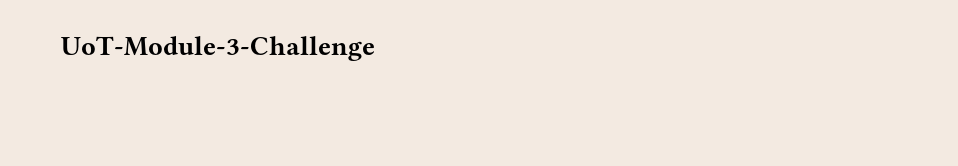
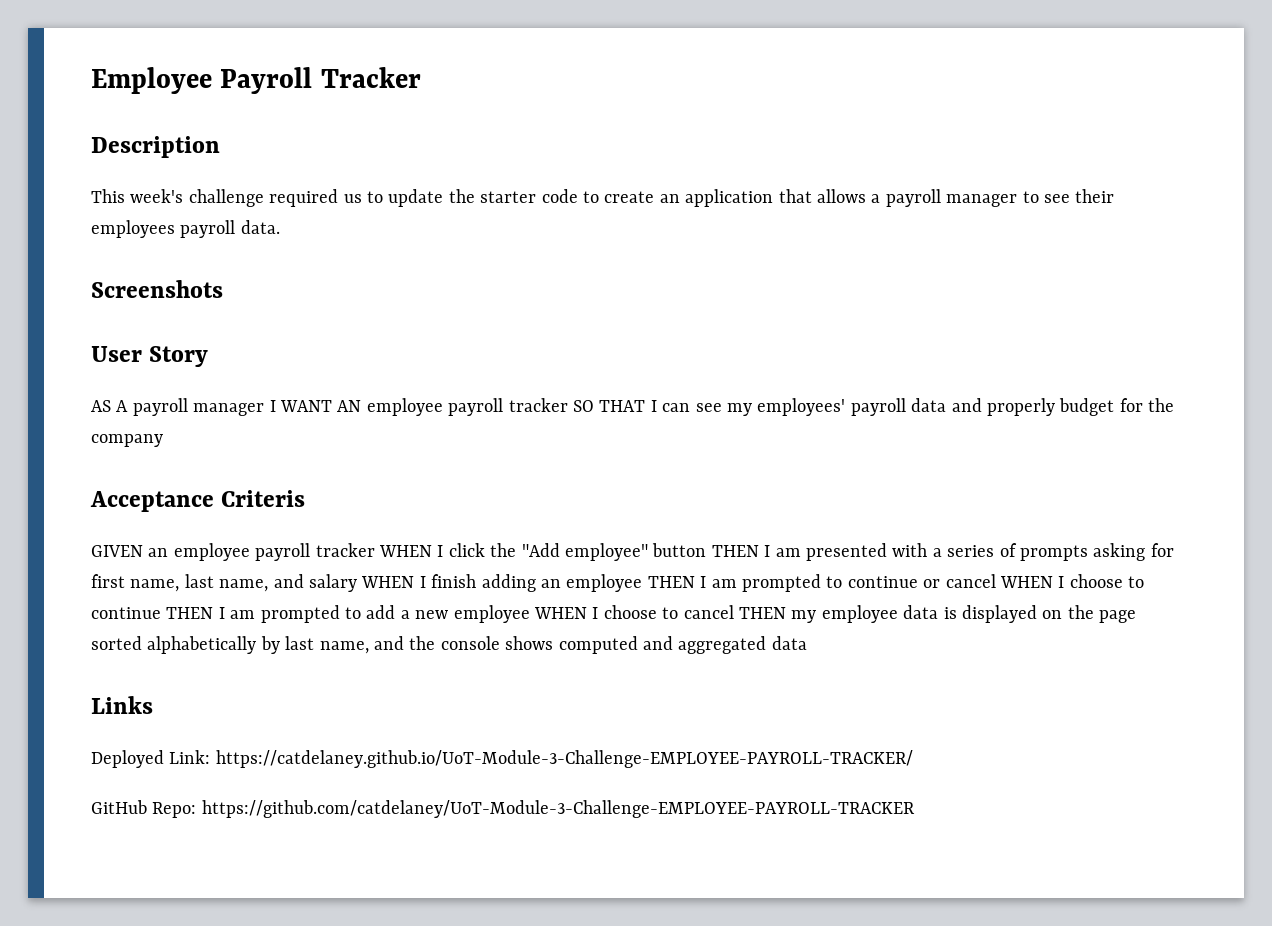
- UoT-Module-3-Challenge
+ Employee Payroll Tracker
+ Description
+ This week's challenge required us to update the starter code to create an application that allows a payroll manager to see their employees payroll data.
+ Screenshots
+ User Story
+ AS A payroll manager I WANT AN employee payroll tracker SO THAT I can see my employees' payroll data and properly budget for the company
+ Acceptance Criteris
+ GIVEN an employee payroll tracker WHEN I click the "Add employee" button THEN I am presented with a series of prompts asking for first name, last name, and salary WHEN I finish adding an employee THEN I am prompted to continue or cancel WHEN I choose to continue THEN I am prompted to add a new employee WHEN I choose to cancel THEN my employee data is displayed on the page sorted alphabetically by last name, and the console shows computed and aggregated data
+ Links
+ Deployed Link: https://catdelaney.github.io/UoT-Module-3-Challenge-EMPLOYEE-PAYROLL-TRACKER/
+ GitHub Repo: https://github.com/catdelaney/UoT-Module-3-Challenge-EMPLOYEE-PAYROLL-TRACKER

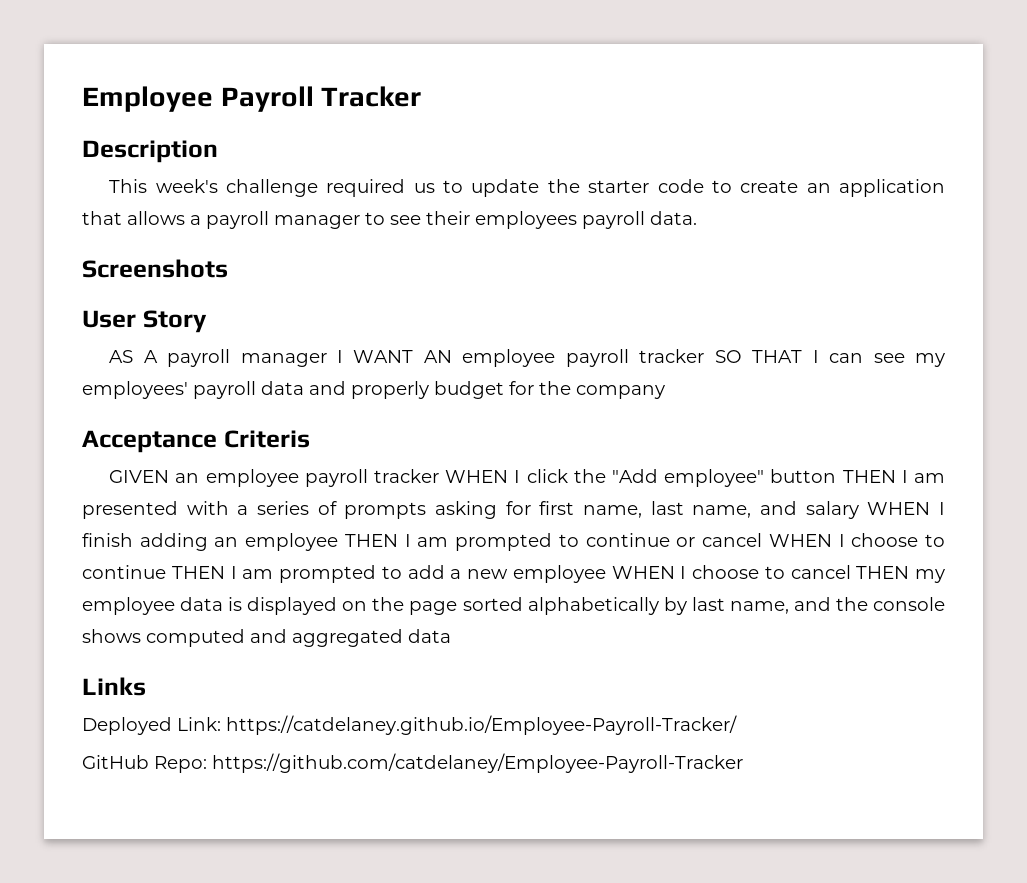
- Deployed Link: https://catdelaney.github.io/UoT-Module-3-Challenge-EMPLOYEE-PAYROLL-TRACKER/
+ Deployed Link: https://catdelaney.github.io/Employee-Payroll-Tracker/
- GitHub Repo: https://github.com/catdelaney/UoT-Module-3-Challenge-EMPLOYEE-PAYROLL-TRACKER
+ GitHub Repo: https://github.com/catdelaney/Employee-Payroll-Tracker

